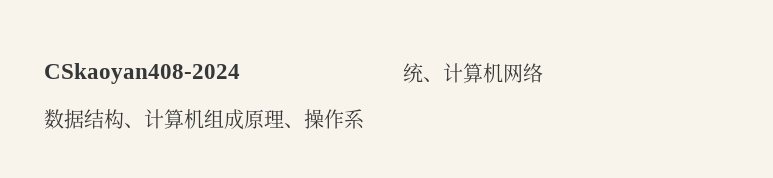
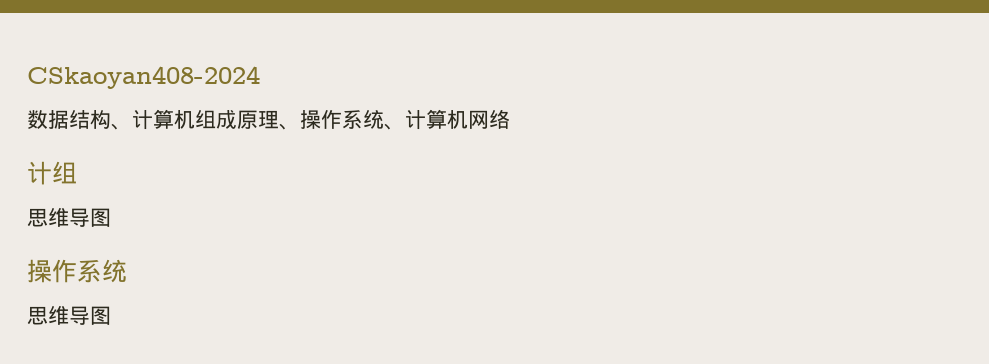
+ 计组
+ 思维导图
+ 操作系统
+ 思维导图

